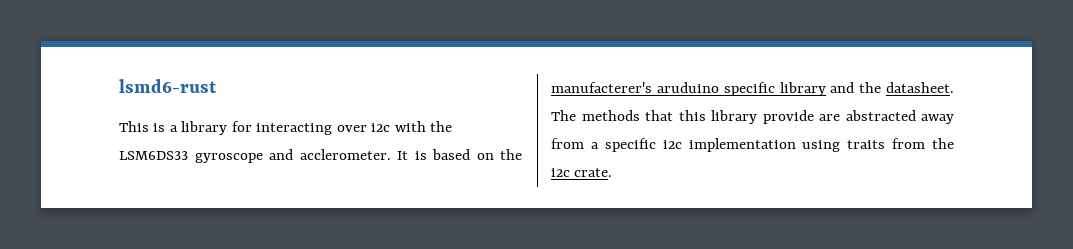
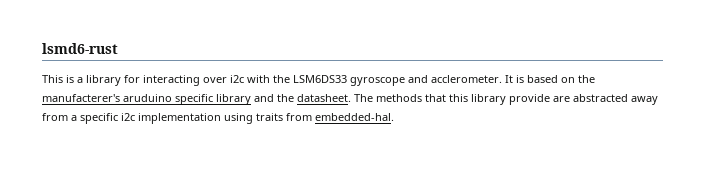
- The methods that this library provide are abstracted away from a specific i2c implementation using traits from the i2c crate.
+ The methods that this library provide are abstracted away from a specific i2c implementation using traits from embedded-hal.

